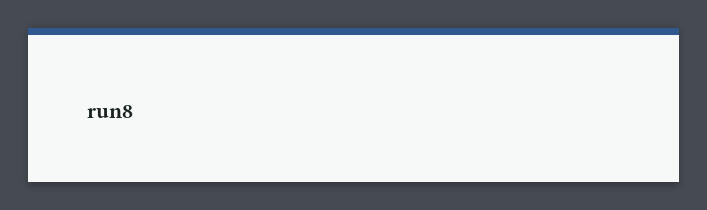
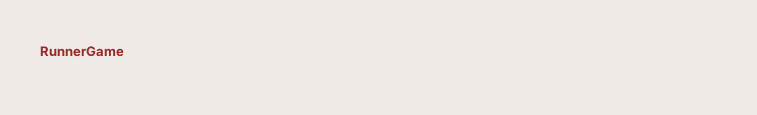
- run8
+ RunnerGame

